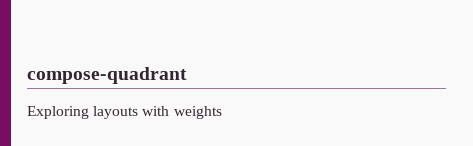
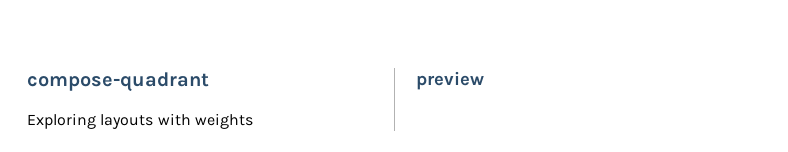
+ preview

